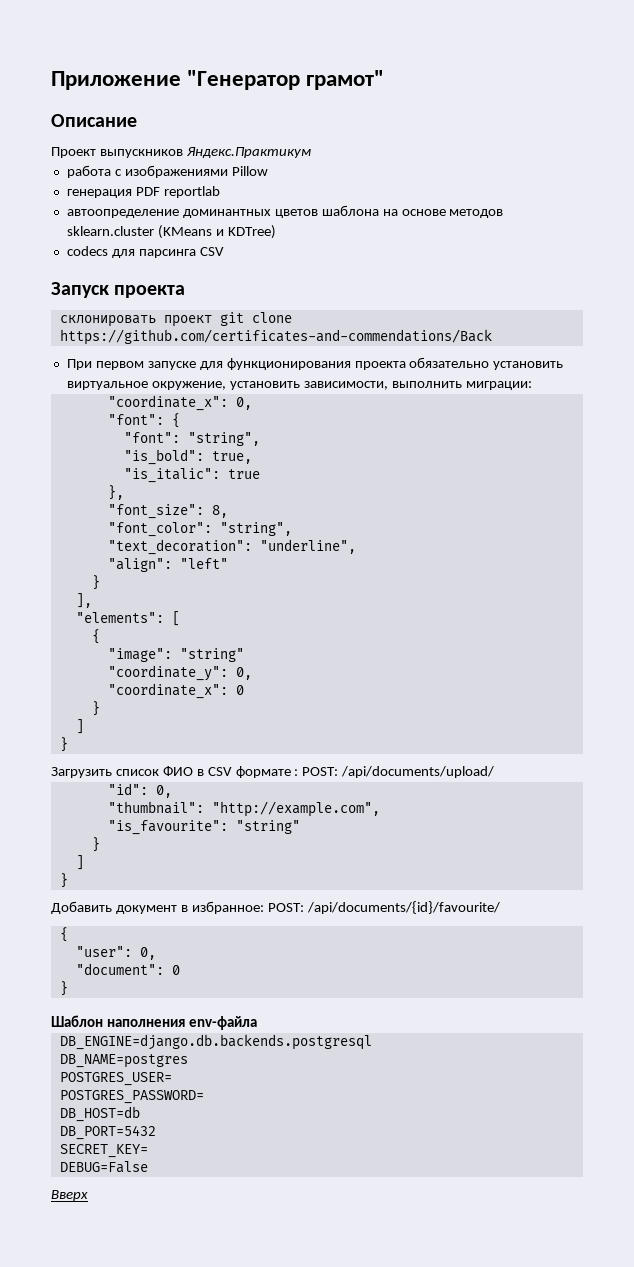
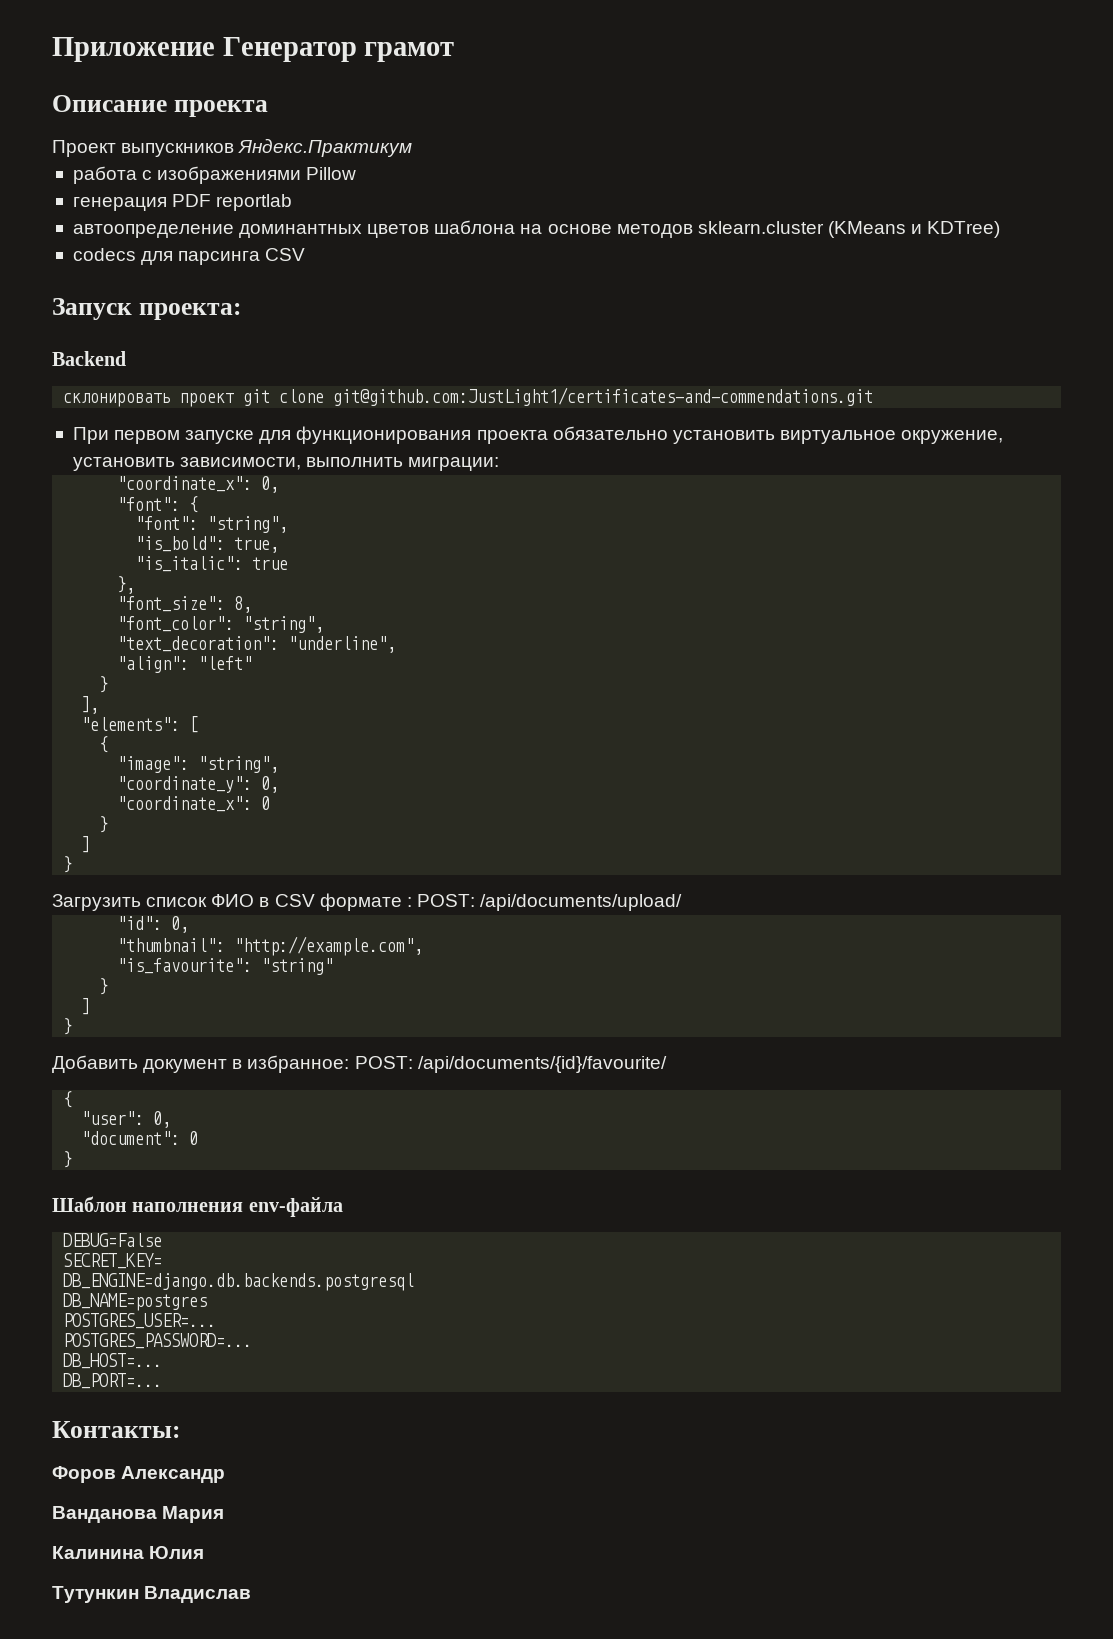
- Приложение "Генератор грамот"
+ Приложение Генератор грамот
- Описание
+ Описание проекта
- Запуск проекта
+ Запуск проекта:
+ Backend
- склонировать проект git clone https://github.com/certificates-and-commendations/Back
+ склонировать проект git clone git@github.com:JustLight1/certificates-and-commendations.git
- "image": "string"
+ "image": "string",
+ DEBUG=False
+ SECRET_KEY=
- POSTGRES_USER=
- POSTGRES_PASSWORD=
- DB_HOST=db
- DB_PORT=5432
- SECRET_KEY=
- DEBUG=False
- Вверх
+ POSTGRES_USER=...
+ POSTGRES_PASSWORD=...
+ DB_HOST=...
+ DB_PORT=...
+ Контакты:
+ Форов Александр
+ Ванданова Мария
+ Калинина Юлия
+ Тутункин Владислав

